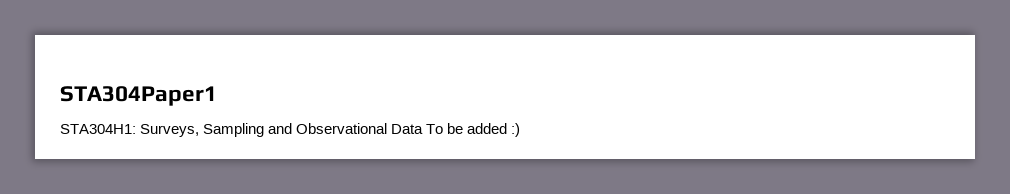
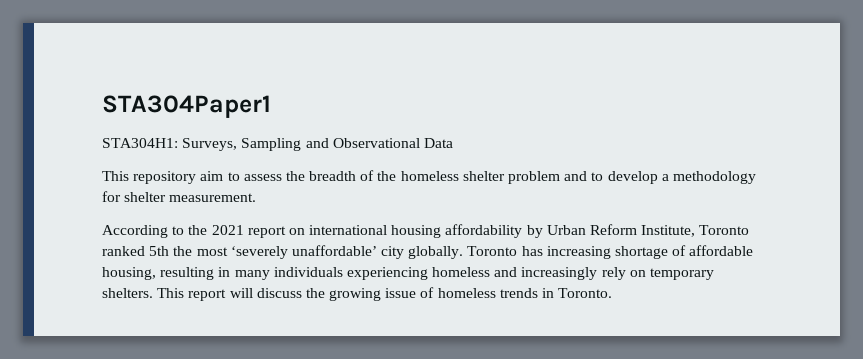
- STA304H1: Surveys, Sampling and Observational Data To be added :)
+ STA304H1: Surveys, Sampling and Observational Data
+ This repository aim to assess the breadth of the homeless shelter problem and to develop a methodology for shelter measurement.
+ According to the 2021 report on international housing affordability by Urban Reform Institute, Toronto ranked 5th the most ‘severely unaffordable’ city globally. Toronto has increasing shortage of affordable housing, resulting in many individuals experiencing homeless and increasingly rely on temporary shelters. This report will discuss the growing issue of homeless trends in Toronto.

